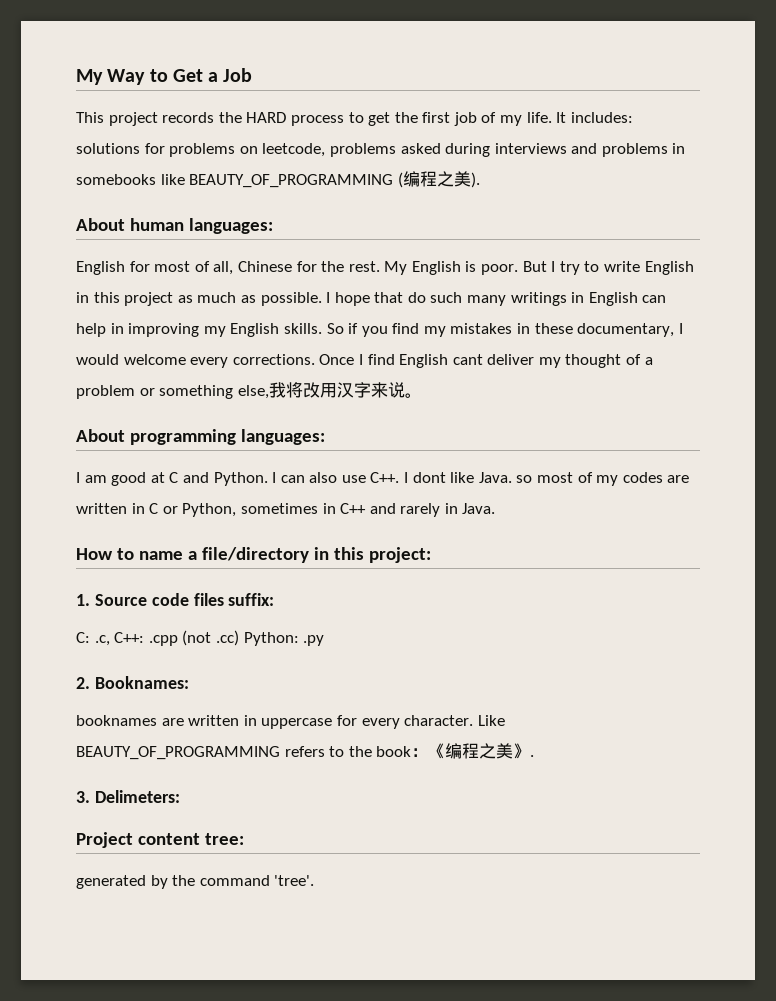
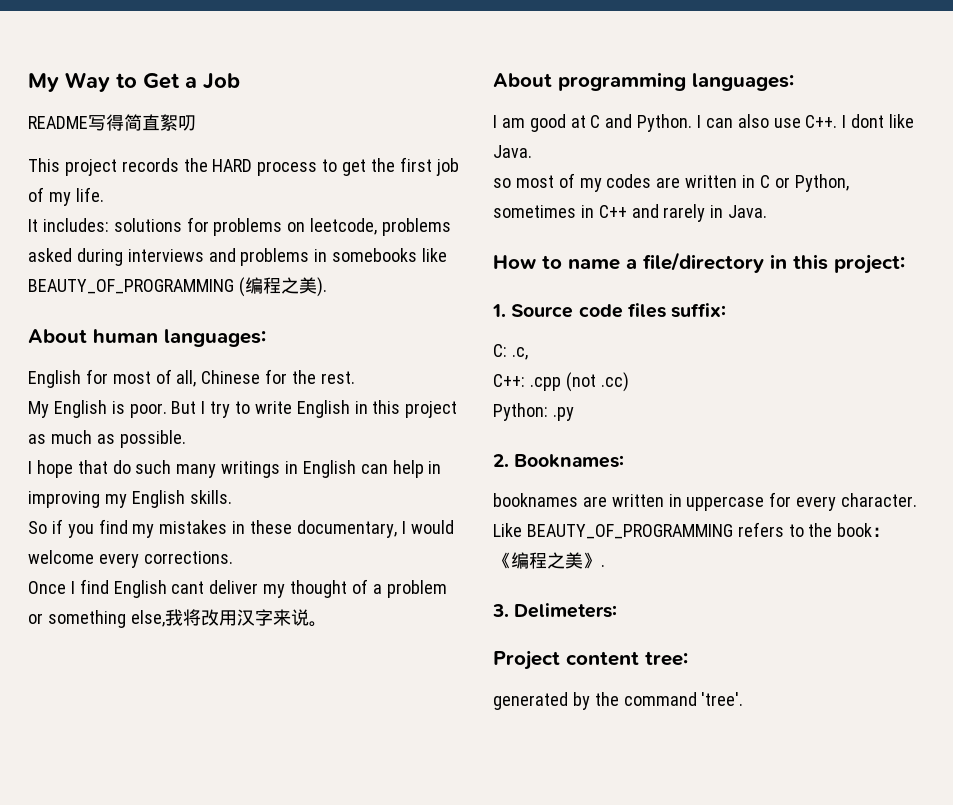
+ README写得简直絮叨
- This project records the HARD process to get the first job of my life. It includes: solutions for problems on leetcode, problems asked during interviews and problems in somebooks like BEAUTY_OF_PROGRAMMING (编程之美).
+ This project records the HARD process to get the first job of my life.
+ It includes: solutions for problems on leetcode, problems asked during interviews and problems in somebooks like BEAUTY_OF_PROGRAMMING (编程之美).
- English for most of all, Chinese for the rest. My English is poor.
+ English for most of all, Chinese for the rest.
+ My English is poor.
- But I try to write English in this project as much as possible. I hope that do such many writings in English can help in improving my English skills. So if you find my mistakes in these documentary, I would welcome every corrections. Once I find English cant deliver my thought of a problem or something else,我将改用汉字来说。
+ But I try to write English in this project as much as possible.
+ I hope that do such many writings in English can help in improving my English skills.
+ So if you find my mistakes in these documentary, I would welcome every corrections.
+ Once I find English cant deliver my thought of a problem or something else,我将改用汉字来说。
- I can also use C++. I dont like Java. so most of my codes are written in C or Python, sometimes in C++ and rarely in Java.
+ I can also use C++. I dont like Java.
+ so most of my codes are written in C or Python, sometimes in C++ and rarely in Java.
- C: .c, C++: .cpp (not .cc) Python: .py
+ C: .c,
+ C++: .cpp (not .cc)
+ Python: .py

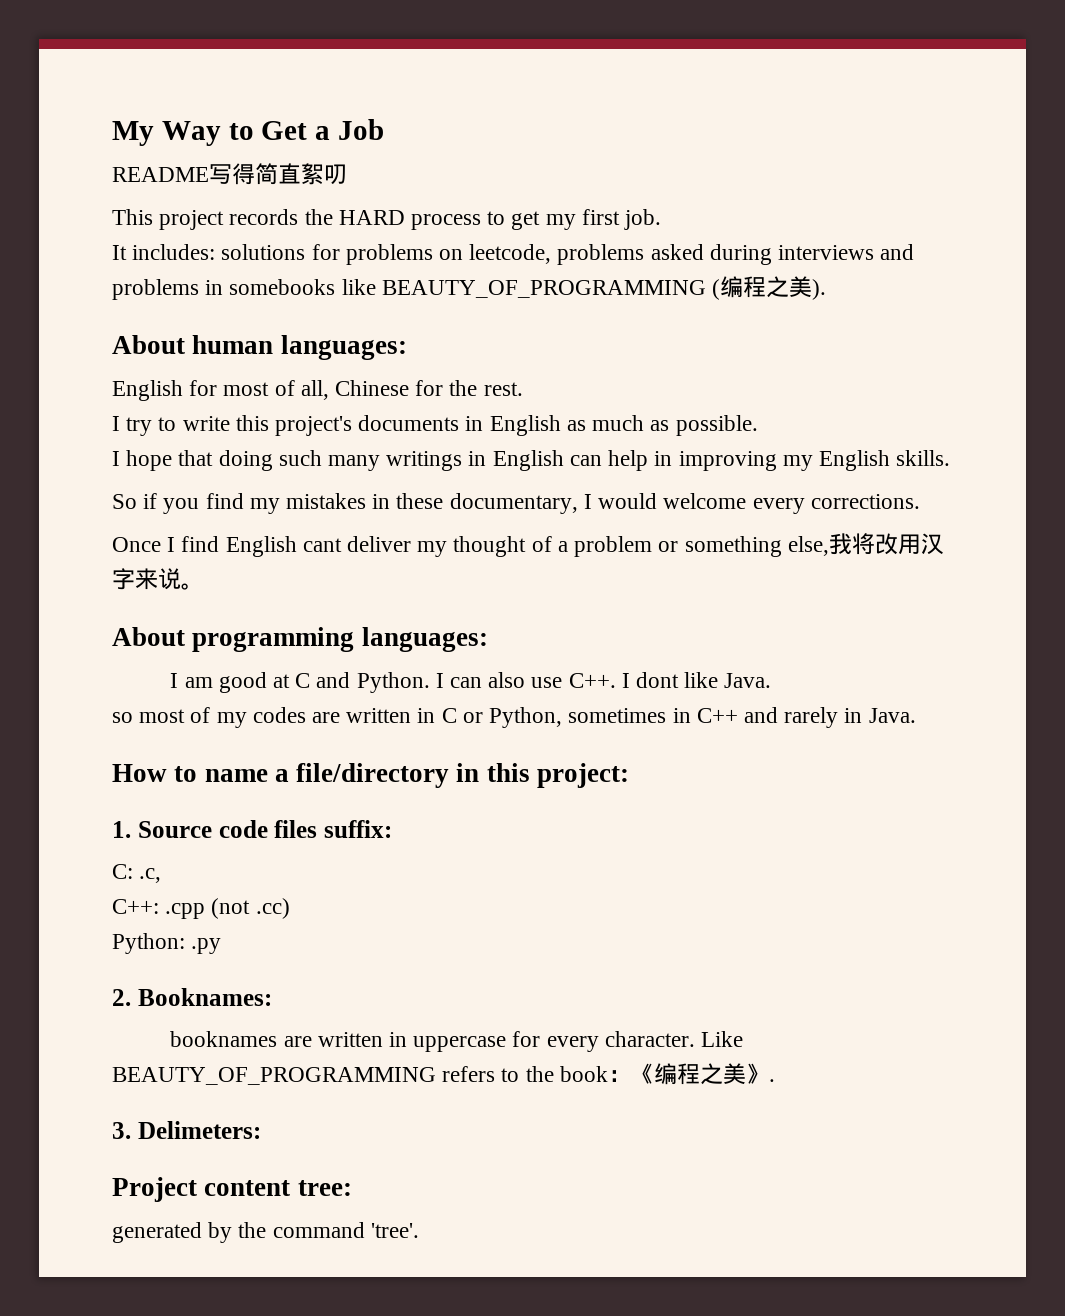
- This project records the HARD process to get the first job of my life.
+ This project records the HARD process to get my first job.
- My English is poor. But I try to write English in this project as much as possible.
+ I try to write this project's documents in English as much as possible.
- I hope that do such many writings in English can help in improving my English skills.
+ I hope that doing such many writings in English can help in improving my English skills.

